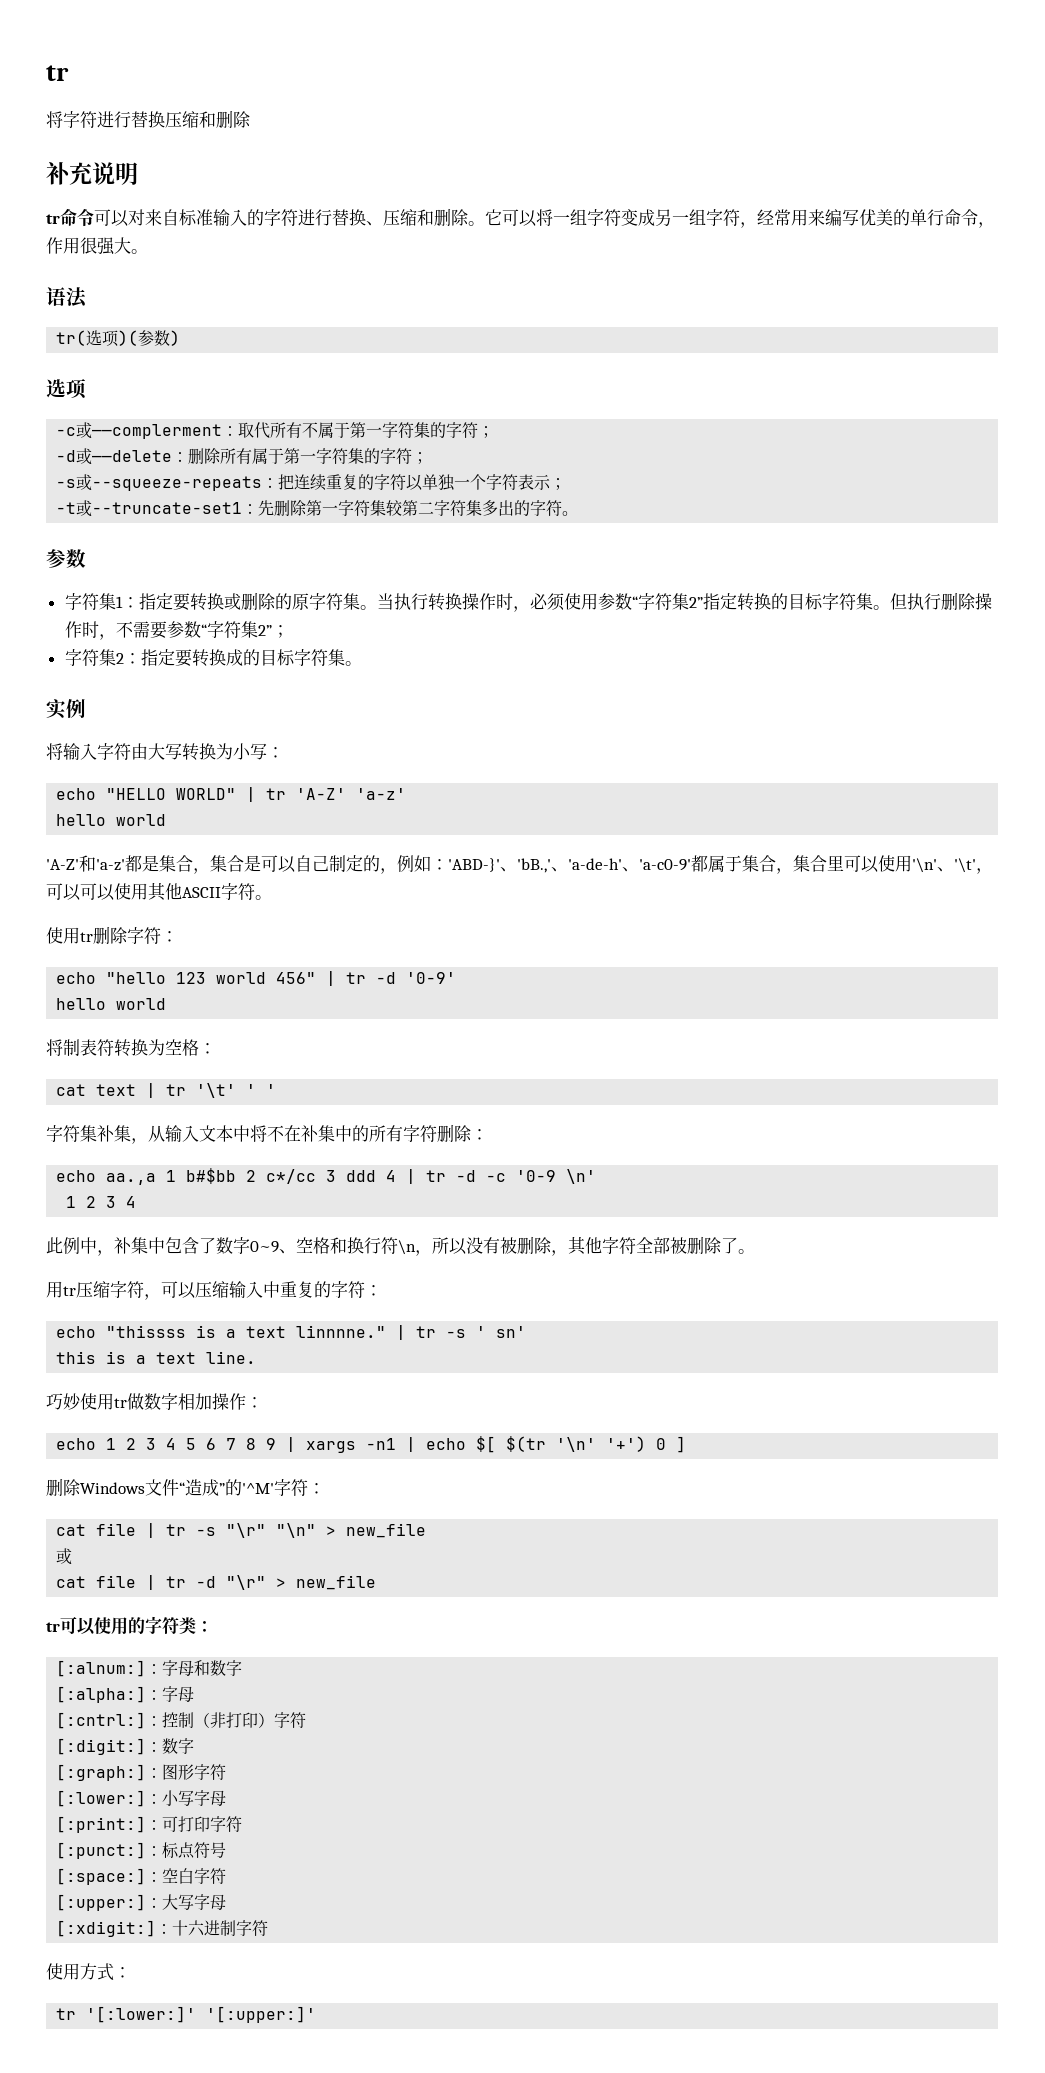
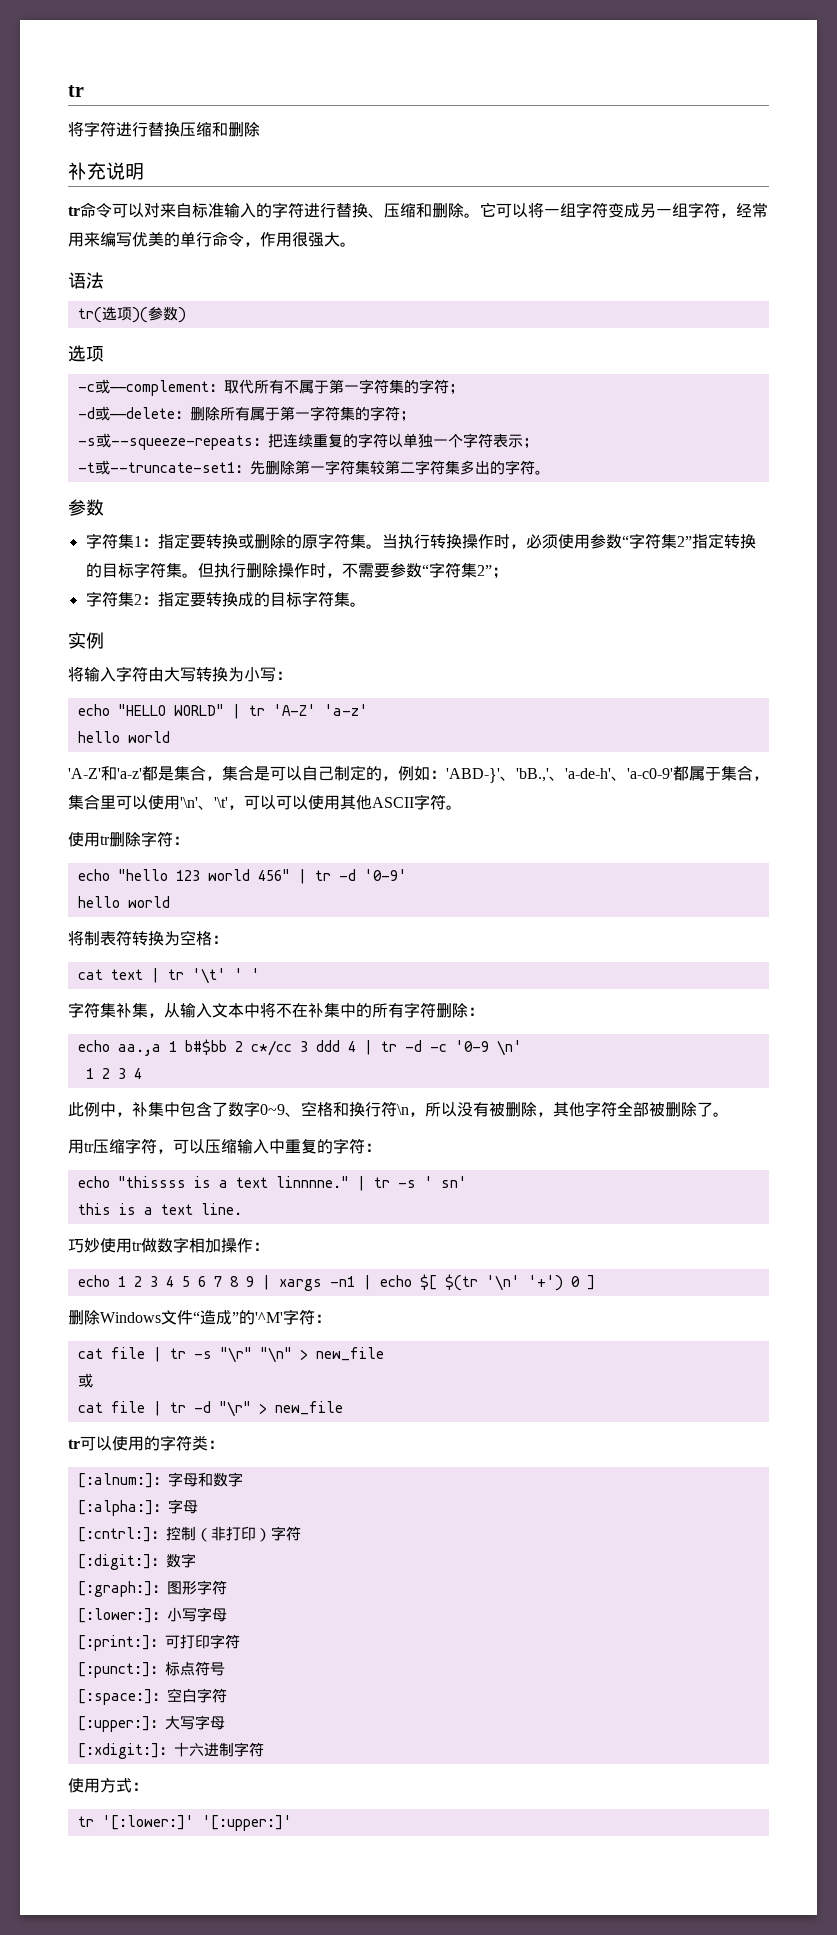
- -c或——complerment：取代所有不属于第一字符集的字符；
+ -c或——complement：取代所有不属于第一字符集的字符；

